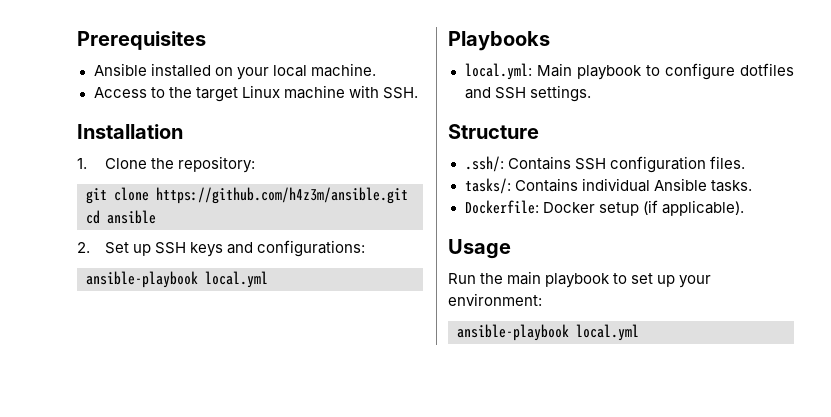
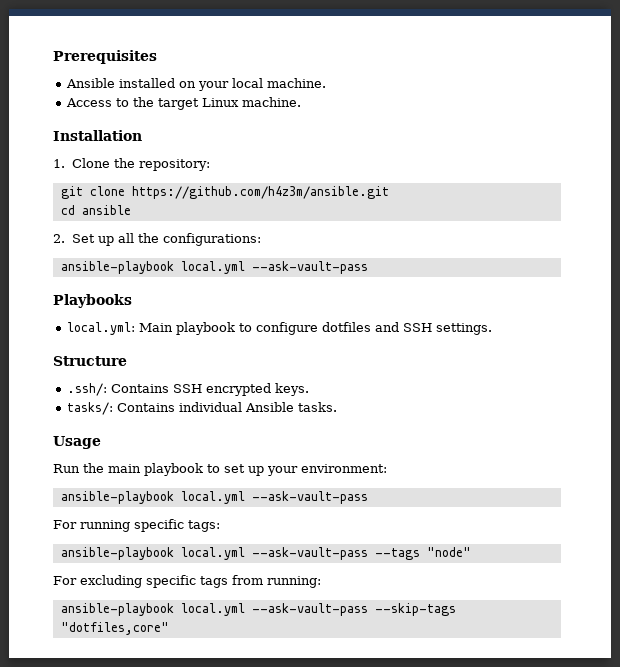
- Access to the target Linux machine with SSH.
+ Access to the target Linux machine.
- 2. Set up SSH keys and configurations:
- ansible-playbook local.yml
+ 2. Set up all the configurations:
+ ansible-playbook local.yml --ask-vault-pass
- .ssh/: Contains SSH configuration files.
+ .ssh/: Contains SSH encrypted keys.
- Dockerfile: Docker setup (if applicable).
  Run the main playbook to set up your environment:
- ansible-playbook local.yml
+ ansible-playbook local.yml --ask-vault-pass
+ For running specific tags:
+ ansible-playbook local.yml --ask-vault-pass --tags "node"
+ For excluding specific tags from running:
+ ansible-playbook local.yml --ask-vault-pass --skip-tags "dotfiles,core"

